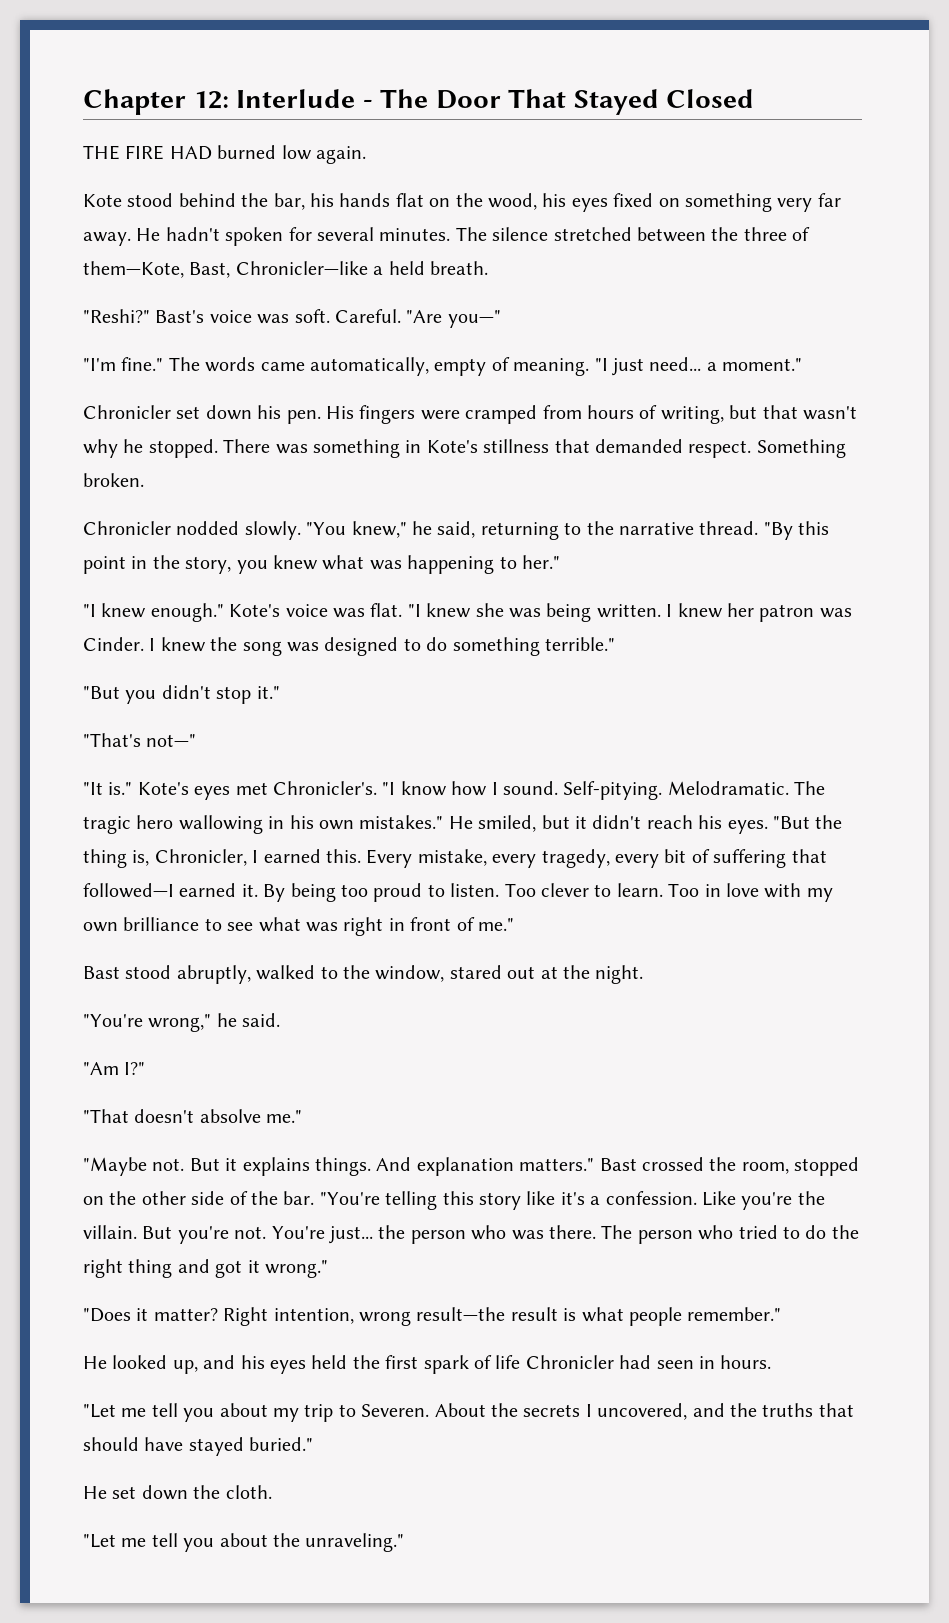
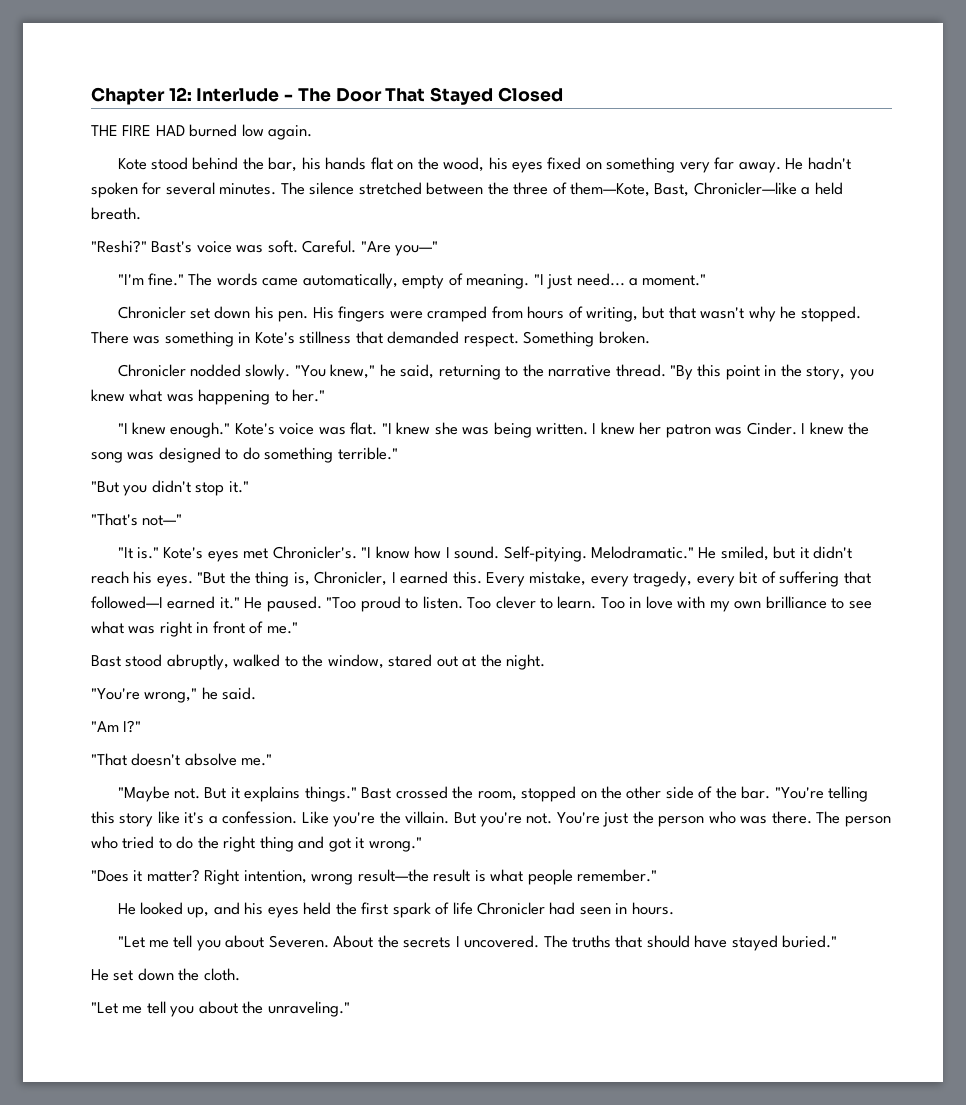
- Melodramatic. The tragic hero wallowing in his own mistakes."
+ Melodramatic."
- Every mistake, every tragedy, every bit of suffering that followed—I earned it. By being too proud to listen.
+ Every mistake, every tragedy, every bit of suffering that followed—I earned it." He paused. "Too proud to listen.
- But it explains things. And explanation matters."
+ But it explains things."
- You're just... the person who was there.
+ You're just the person who was there.
- "Let me tell you about my trip to Severen.
+ "Let me tell you about Severen.
- About the secrets I uncovered, and the truths that should have stayed buried."
+ About the secrets I uncovered. The truths that should have stayed buried."

